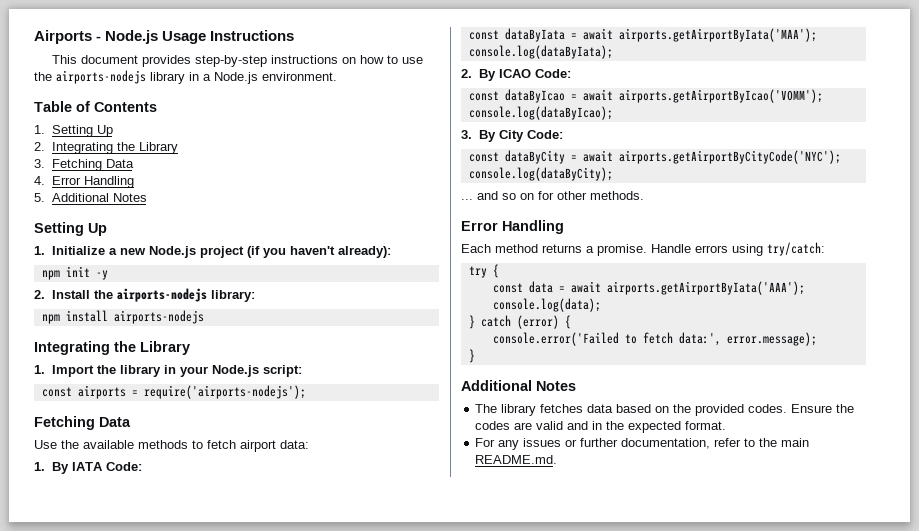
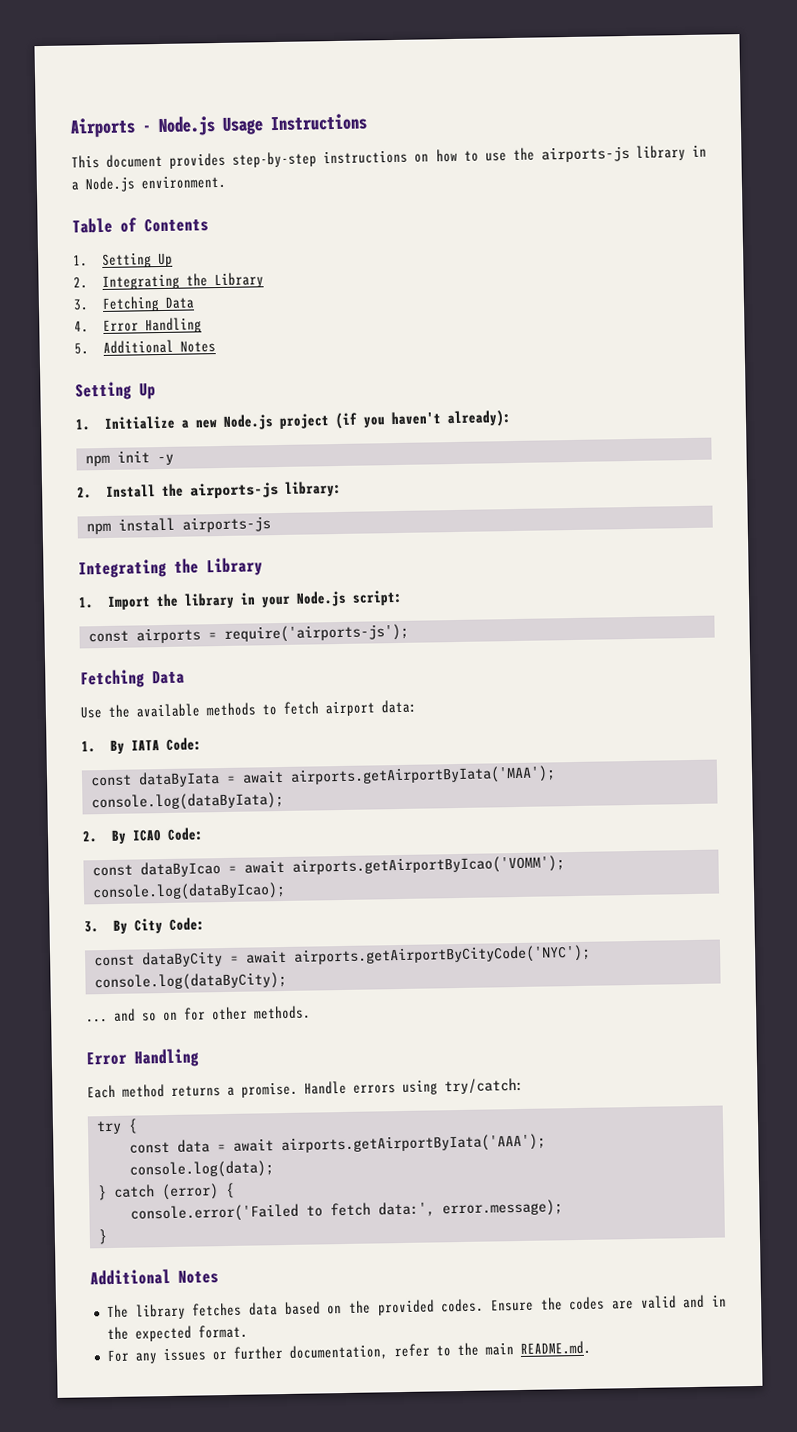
- This document provides step-by-step instructions on how to use the airports-nodejs library in a Node.js environment.
+ This document provides step-by-step instructions on how to use the airports-js library in a Node.js environment.
- 2. Install the airports-nodejs library:
+ 2. Install the airports-js library:
- npm install airports-nodejs
+ npm install airports-js
- const airports = require('airports-nodejs');
+ const airports = require('airports-js');

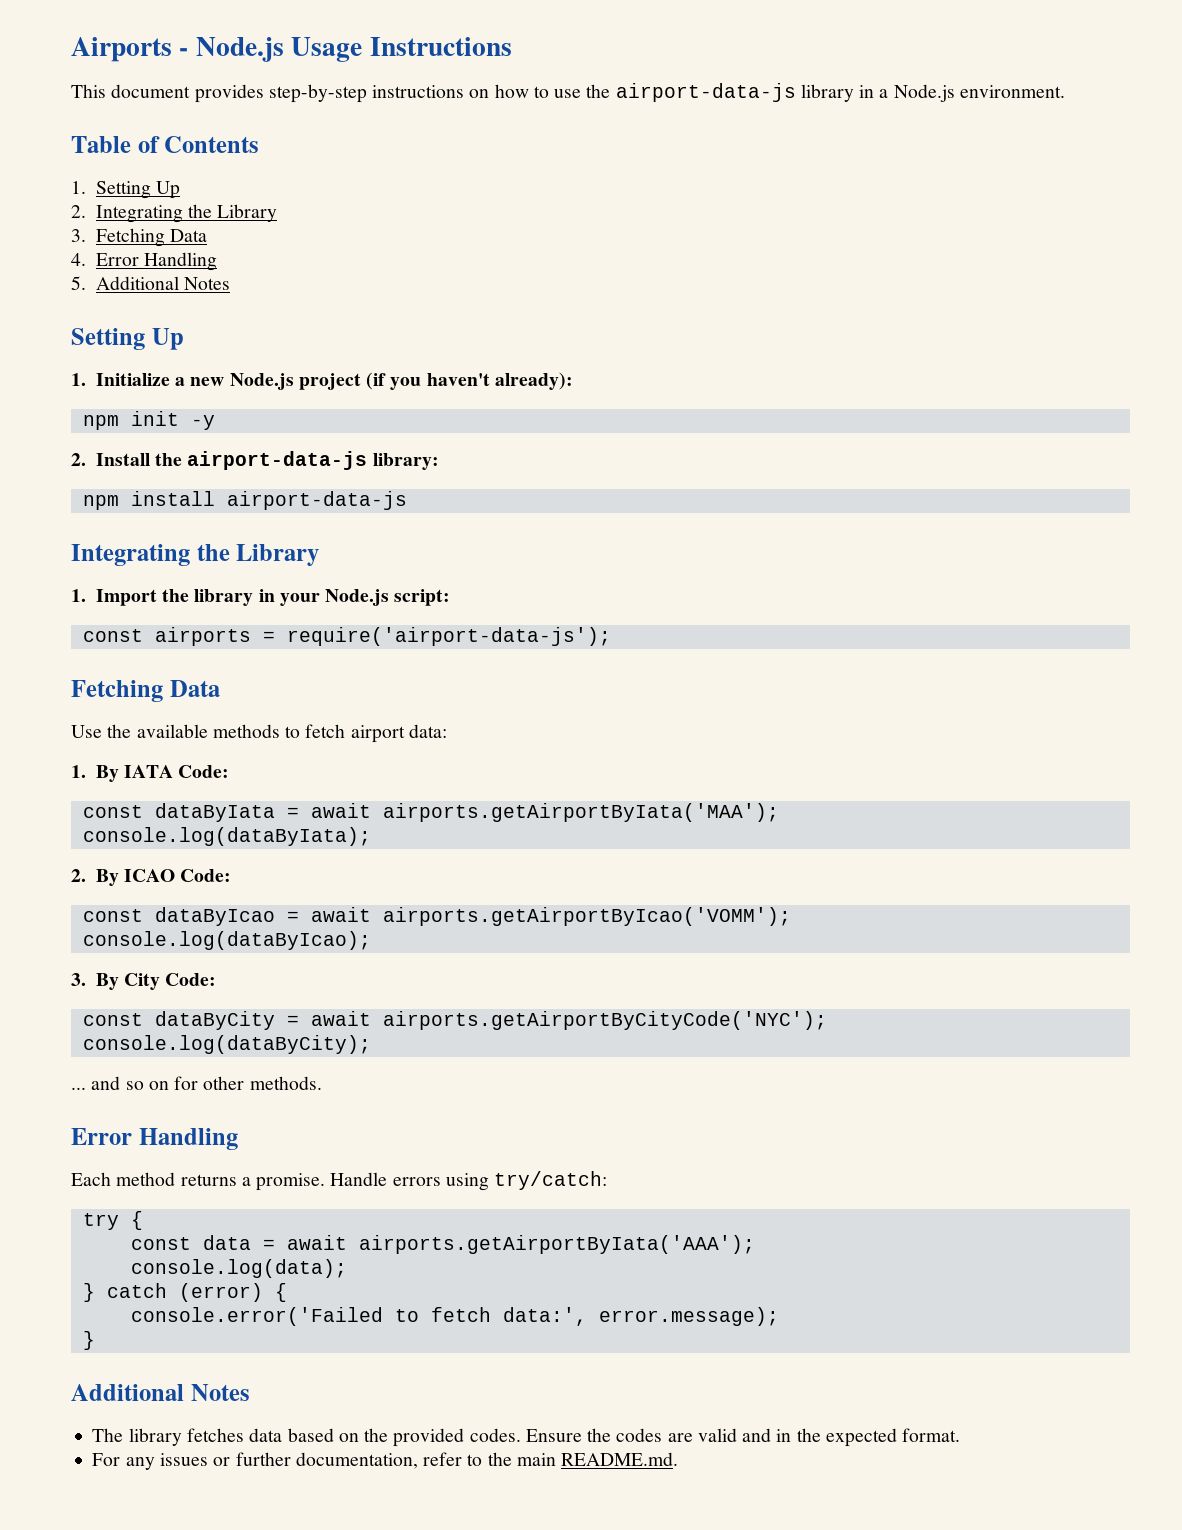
- This document provides step-by-step instructions on how to use the airports-js library in a Node.js environment.
+ This document provides step-by-step instructions on how to use the airport-data-js library in a Node.js environment.
- 2. Install the airports-js library:
+ 2. Install the airport-data-js library:
- npm install airports-js
+ npm install airport-data-js
- const airports = require('airports-js');
+ const airports = require('airport-data-js');

